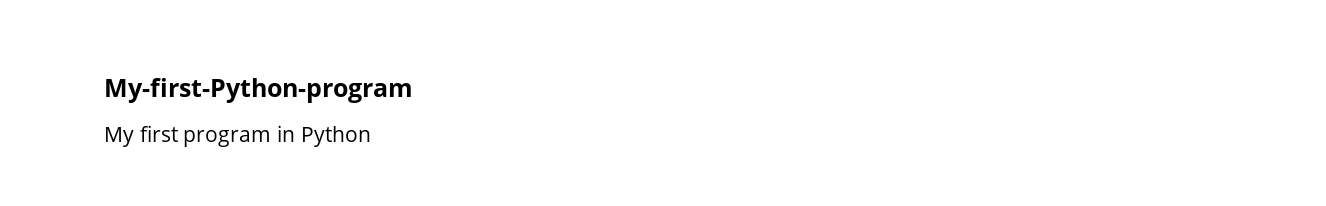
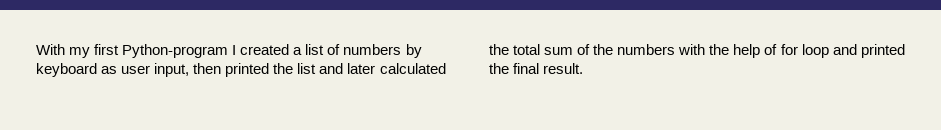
- My-first-Python-program
- My first program in Python
+ With my first Python-program I created a list of numbers by keyboard as user input, then printed the list and later calculated the total sum of the numbers with the help of for loop and printed the final result.

